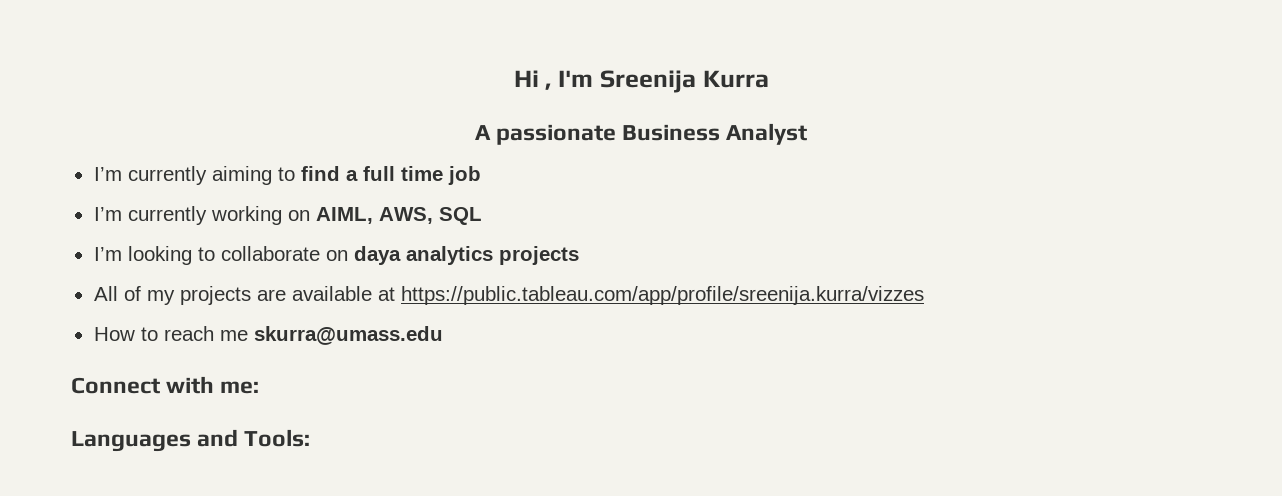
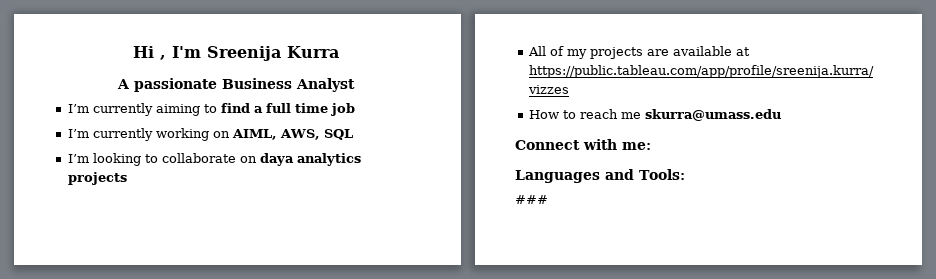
+ ###

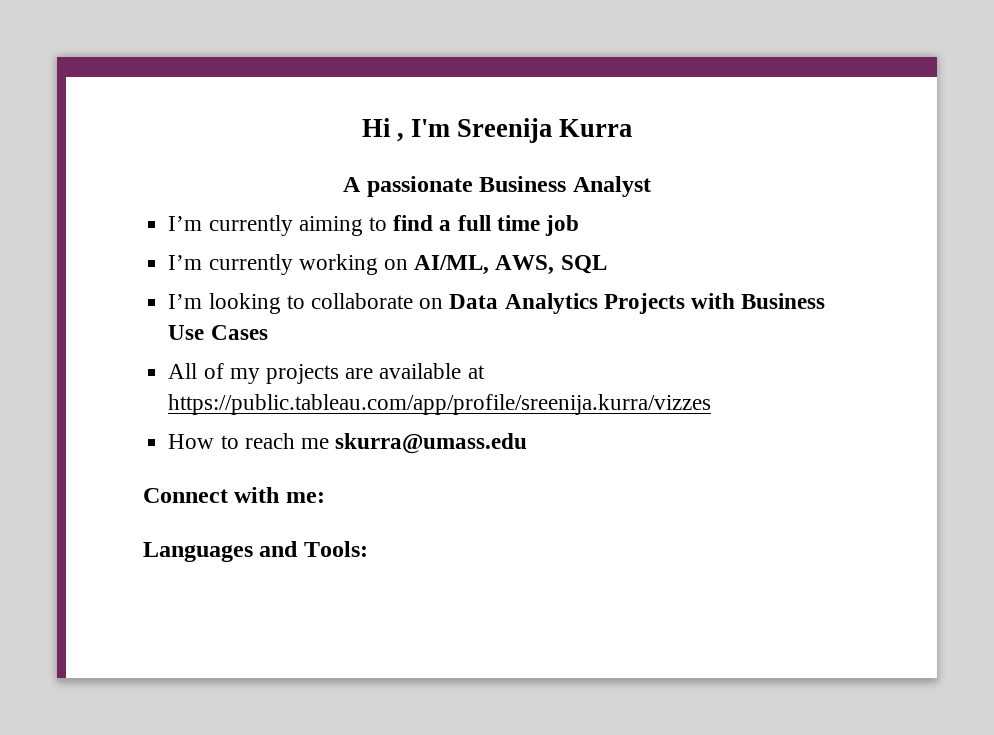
- I’m currently working on AIML, AWS, SQL
+ I’m currently working on AI/ML, AWS, SQL
- I’m looking to collaborate on daya analytics projects
+ I’m looking to collaborate on Data Analytics Projects with Business Use Cases
- ###

